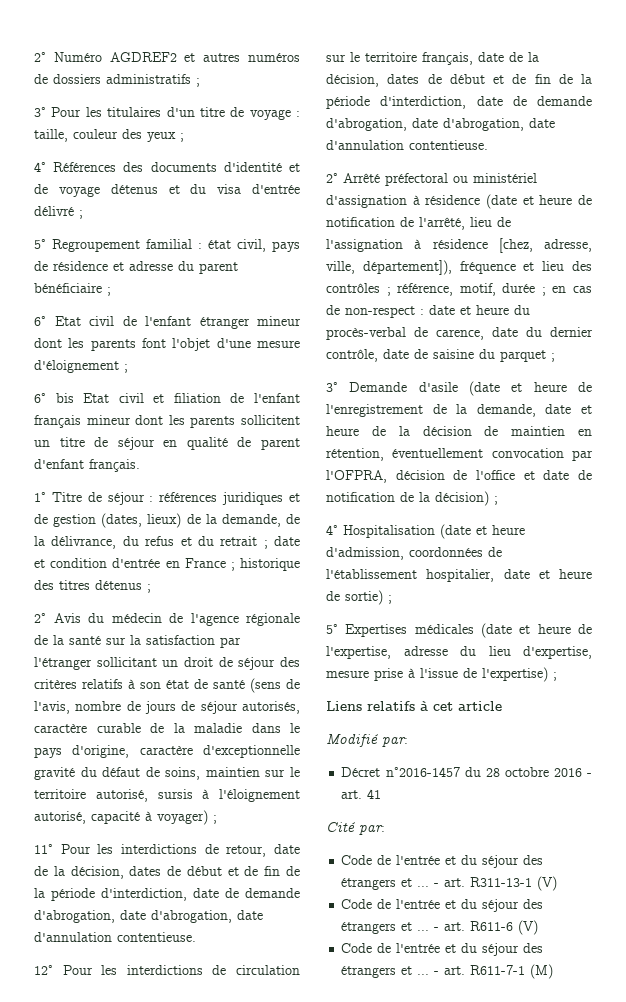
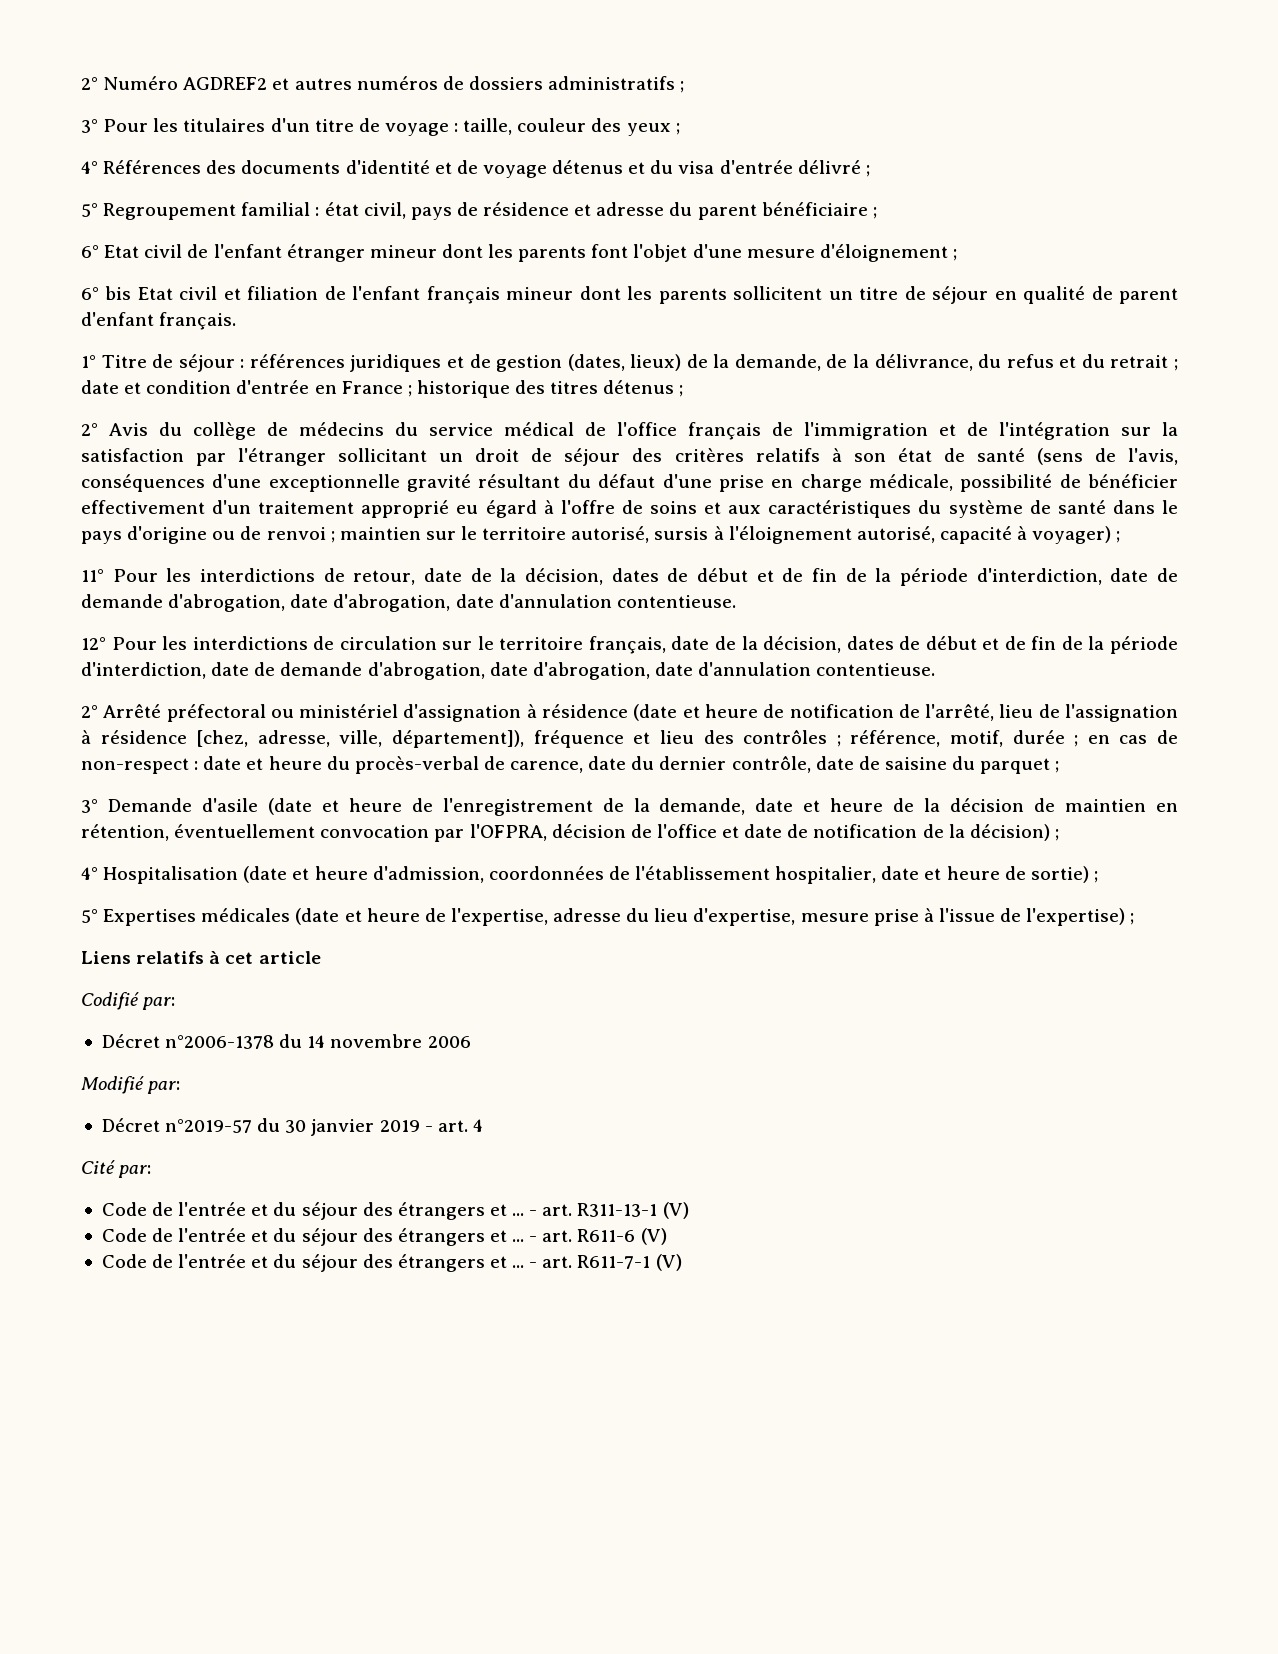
- 2° Avis du médecin de l'agence régionale de la santé sur la satisfaction par l'étranger sollicitant un droit de séjour des critères relatifs à son état de santé (sens de l'avis, nombre de jours de séjour autorisés, caractère curable de la maladie dans le pays d'origine, caractère d'exceptionnelle gravité du défaut de soins, maintien sur le territoire autorisé, sursis à l'éloignement autorisé, capacité à voyager) ;
+ 2° Avis du collège de médecins du service médical de l'office français de l'immigration et de l'intégration sur la satisfaction par l'étranger sollicitant un droit de séjour des critères relatifs à son état de santé (sens de l'avis, conséquences d'une exceptionnelle gravité résultant du défaut d'une prise en charge médicale, possibilité de bénéficier effectivement d'un traitement approprié eu égard à l'offre de soins et aux caractéristiques du système de santé dans le pays d'origine ou de renvoi ; maintien sur le territoire autorisé, sursis à l'éloignement autorisé, capacité à voyager) ;
+ Codifié par:
+ Décret n°2006-1378 du 14 novembre 2006
  Modifié par:
- Décret n°2016-1457 du 28 octobre 2016 - art. 41
+ Décret n°2019-57 du 30 janvier 2019 - art. 4
- - art. R611-7-1 (M)
+ - art. R611-7-1 (V)

